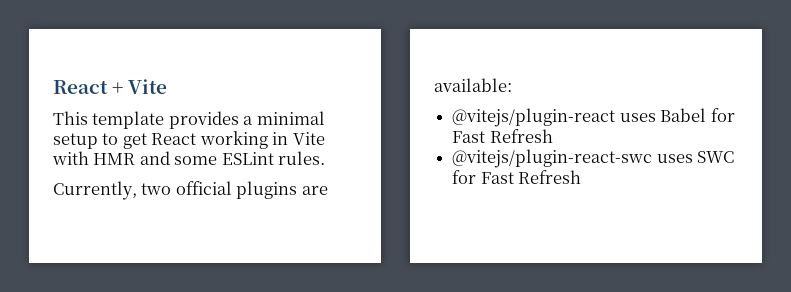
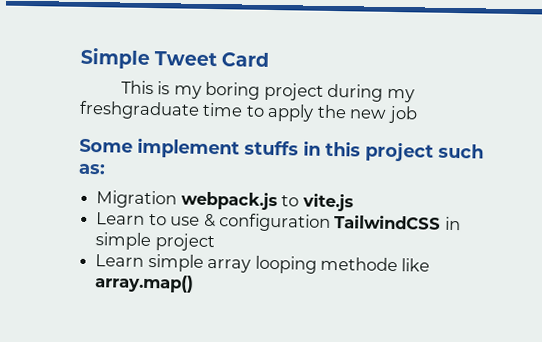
- React + Vite
- This template provides a minimal setup to get React working in Vite with HMR and some ESLint rules.
- Currently, two official plugins are available:
- @vitejs/plugin-react uses Babel for Fast Refresh
- @vitejs/plugin-react-swc uses SWC for Fast Refresh
+ Simple Tweet Card
+ This is my boring project during my freshgraduate time to apply the new job
+ Some implement stuffs in this project such as:
+ Migration webpack.js to vite.js
+ Learn to use & configuration TailwindCSS in simple project
+ Learn simple array looping methode like array.map()

